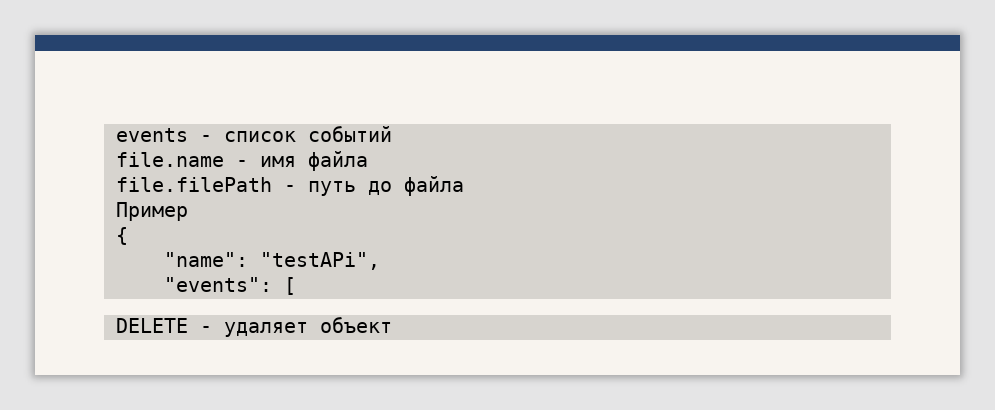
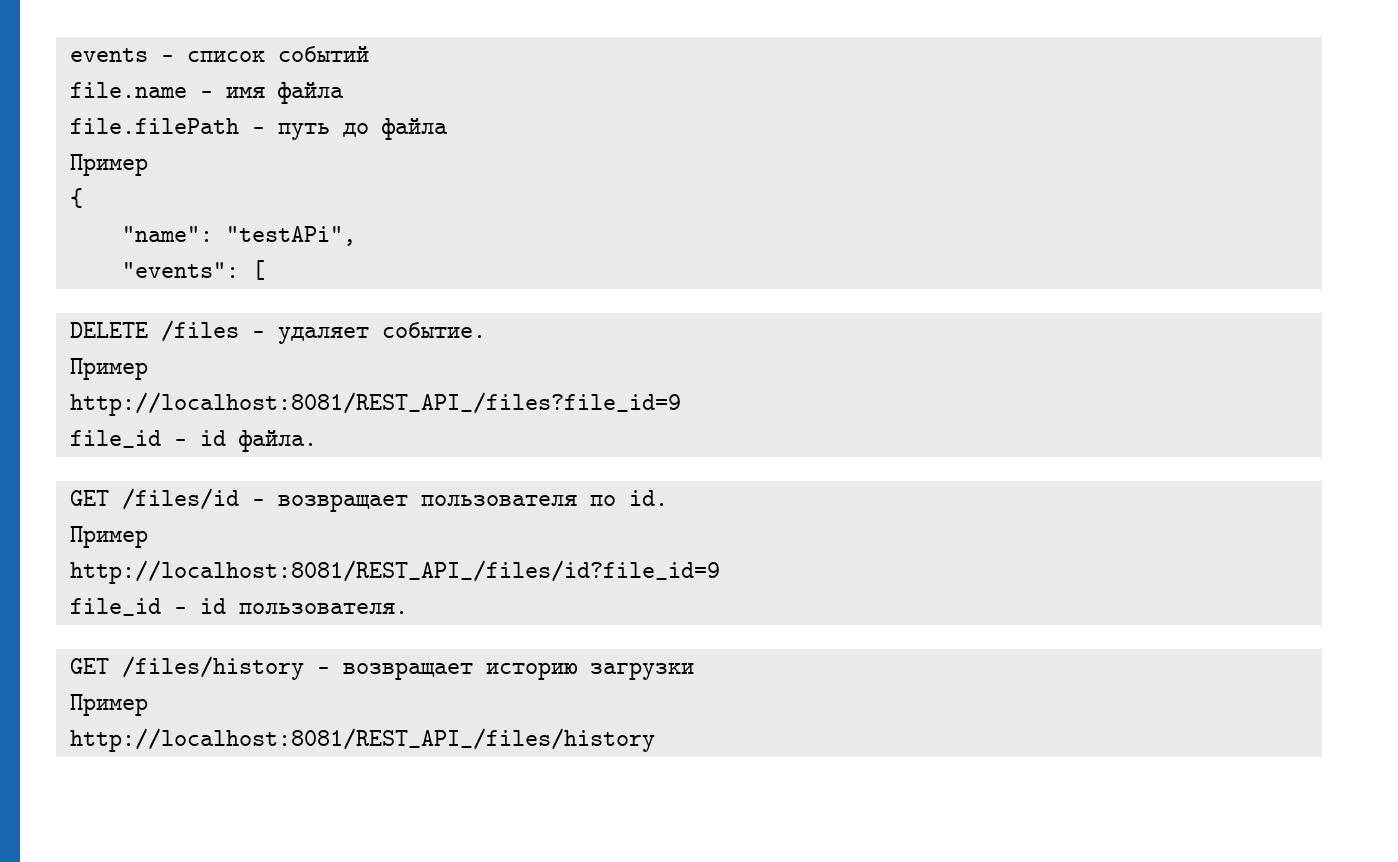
- DELETE - удаляет объект
+ DELETE /files - удаляет событие.
+ Пример
+ http://localhost:8081/REST_API_/files?file_id=9
+ file_id - id файла.
+ GET /files/id - возвращает пользователя по id.
+ Пример
+ http://localhost:8081/REST_API_/files/id?file_id=9
+ file_id - id пользователя.
+ GET /files/history - возвращает историю загрузки
+ Пример
+ http://localhost:8081/REST_API_/files/history

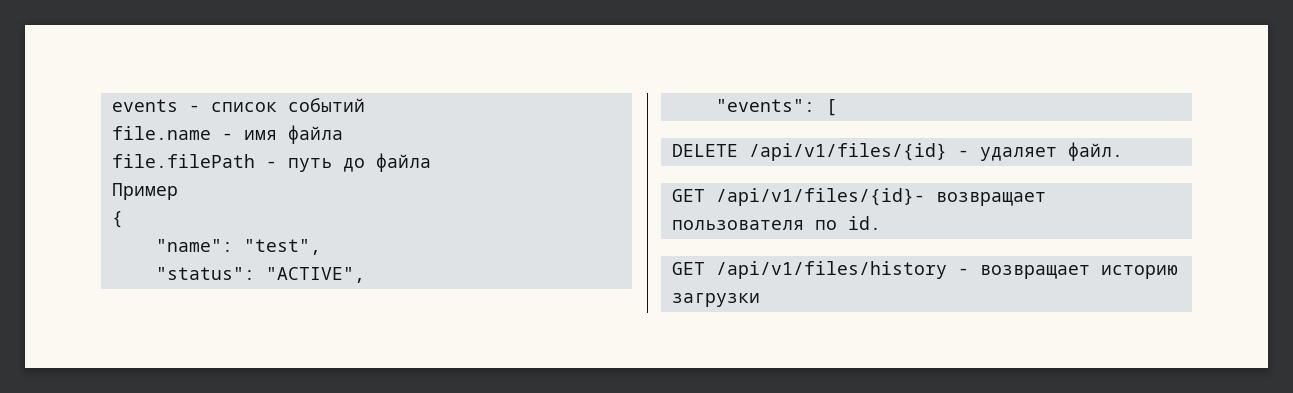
- "name": "testAPi",
+ "name": "test",
+ "status": "ACTIVE",
- DELETE /files - удаляет событие.
- Пример
- http://localhost:8081/REST_API_/files?file_id=9
- file_id - id файла.
- GET /files/id - возвращает пользователя по id.
- Пример
- http://localhost:8081/REST_API_/files/id?file_id=9
- file_id - id пользователя.
- GET /files/history - возвращает историю загрузки
- Пример
- http://localhost:8081/REST_API_/files/history
+ DELETE /api/v1/files/{id} - удаляет файл.
+ GET /api/v1/files/{id}- возвращает пользователя по id.
+ GET /api/v1/files/history - возвращает историю загрузки

